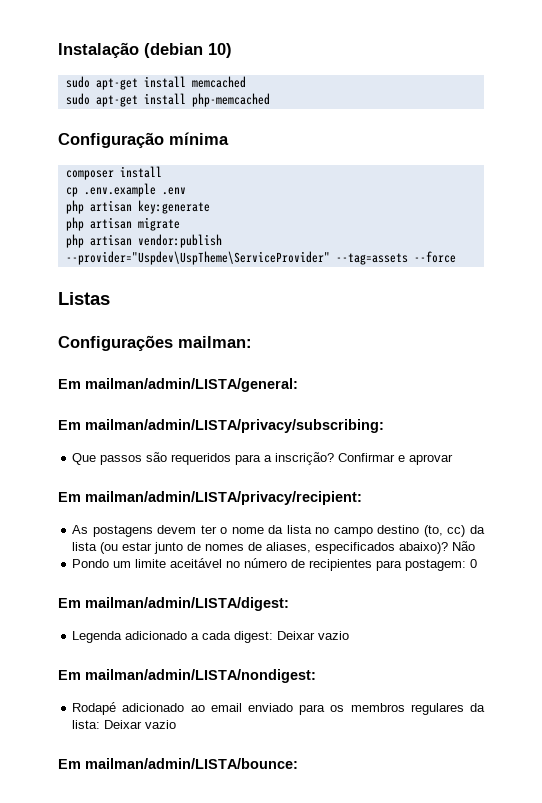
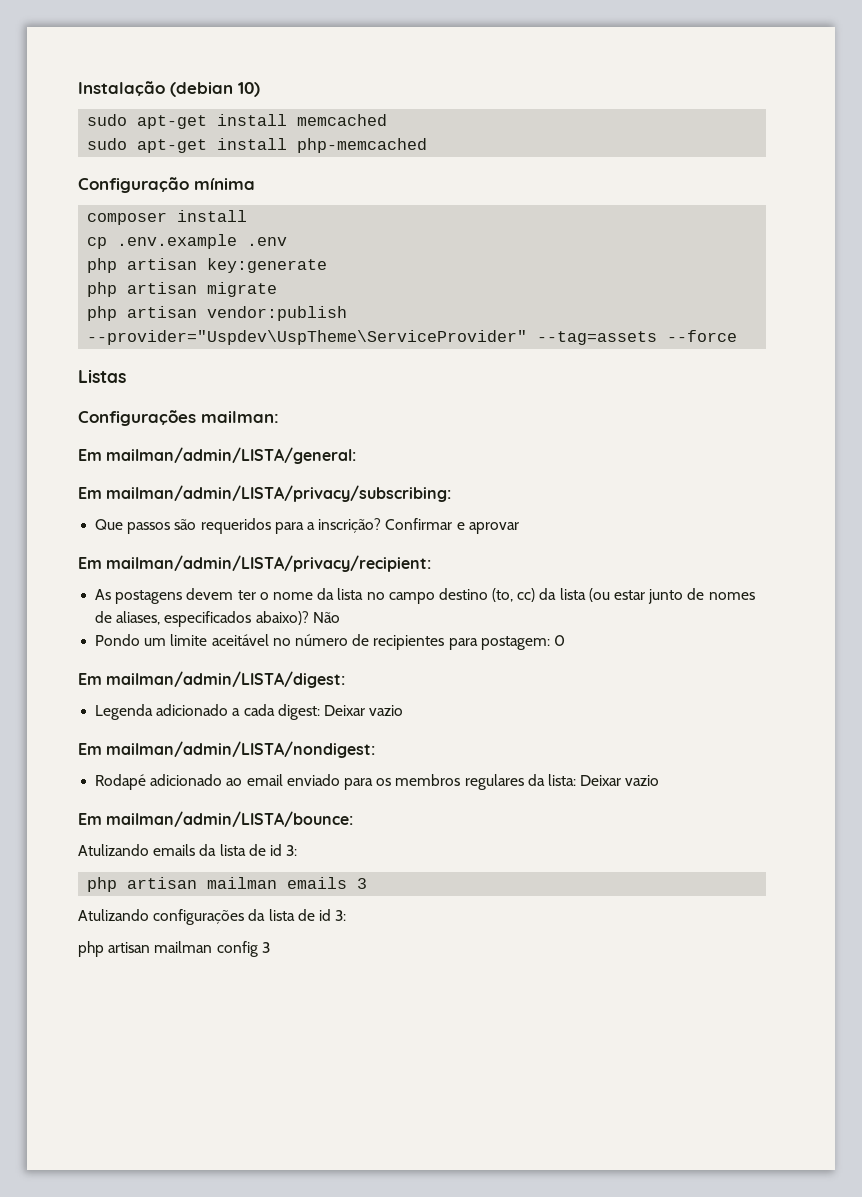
+ Atulizando emails da lista de id 3:
+ php artisan mailman emails 3
+ Atulizando configurações da lista de id 3:
+ php artisan mailman config 3

